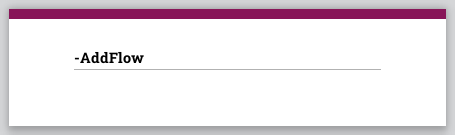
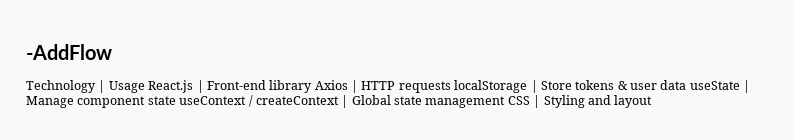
+ Technology | Usage React.js | Front-end library Axios | HTTP requests localStorage | Store tokens & user data useState | Manage component state useContext / createContext | Global state management CSS | Styling and layout

